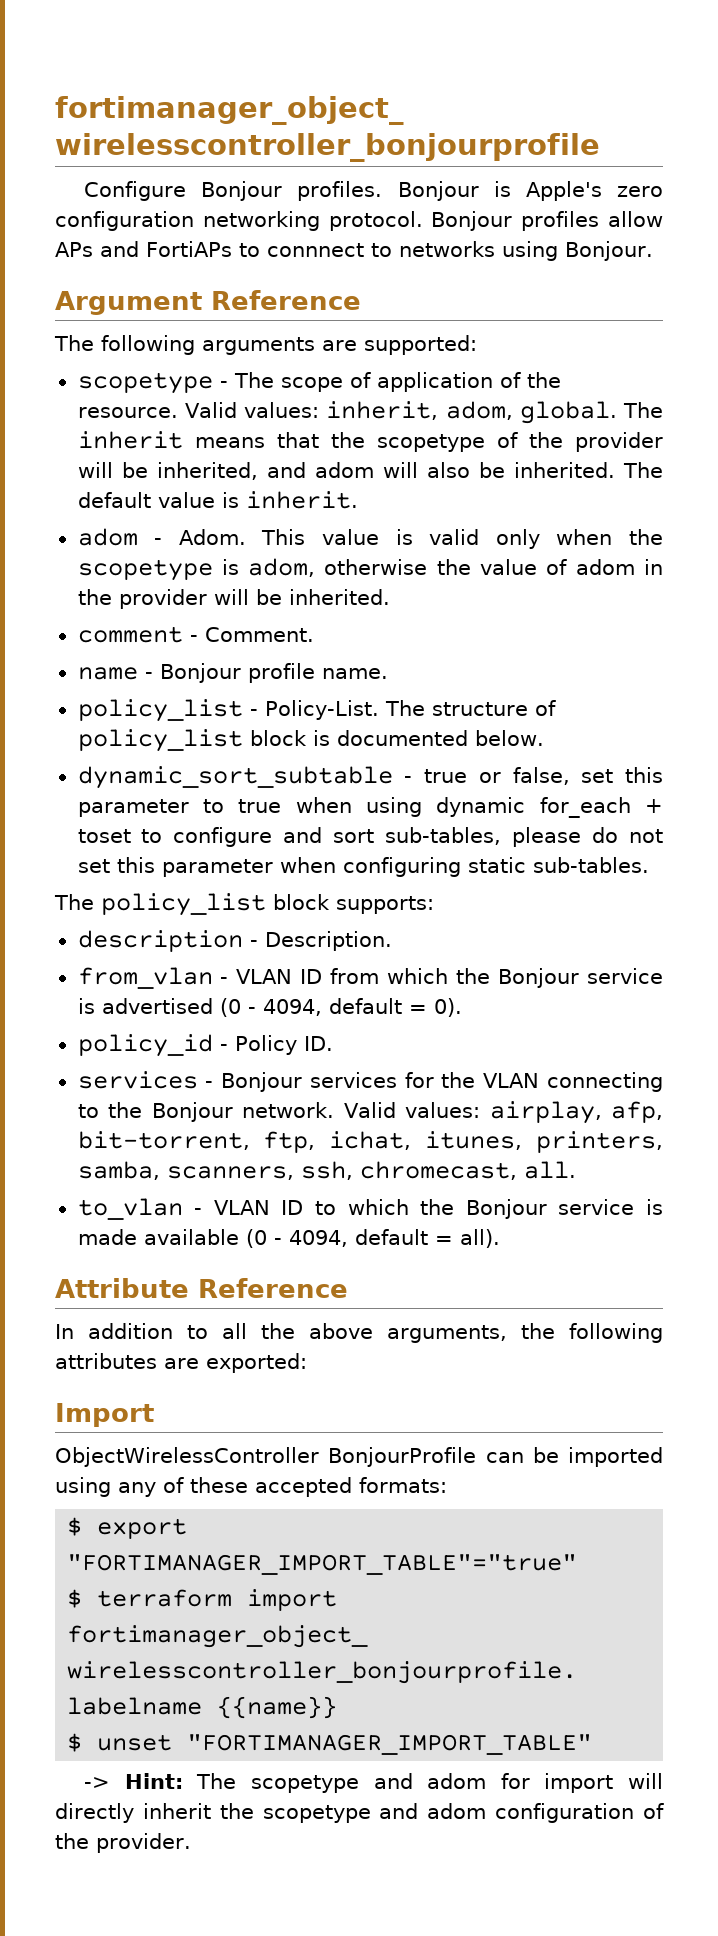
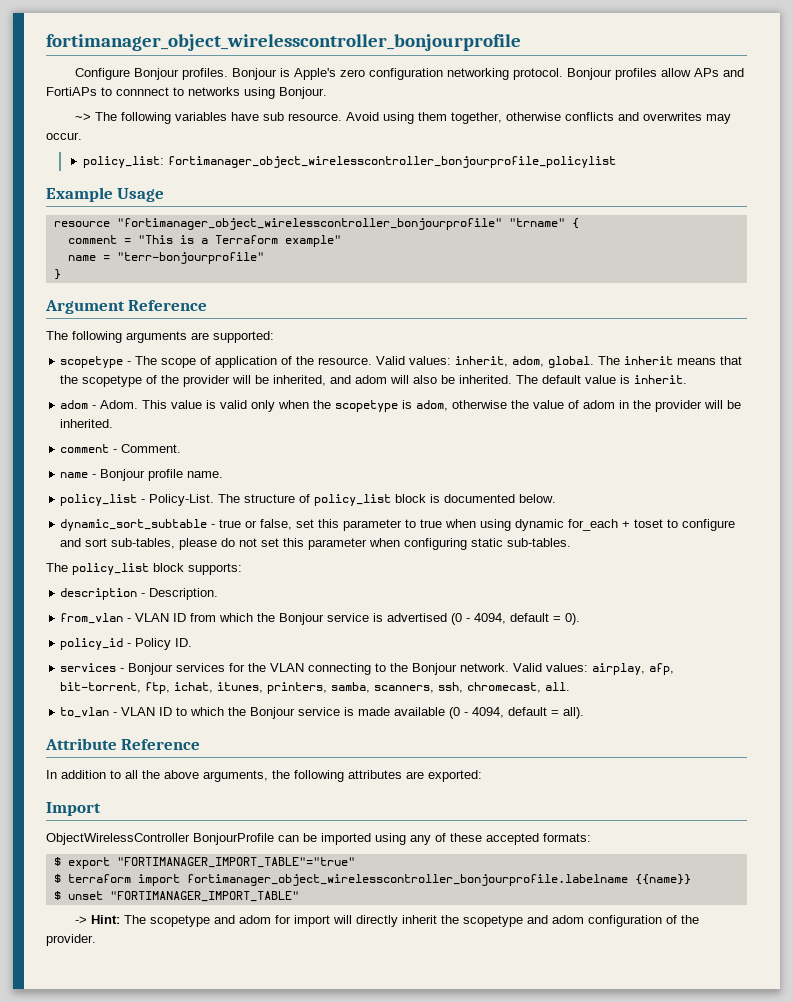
+ ~> The following variables have sub resource. Avoid using them together, otherwise conflicts and overwrites may occur.
+ policy_list: fortimanager_object_wirelesscontroller_bonjourprofile_policylist
+ Example Usage
+ resource "fortimanager_object_wirelesscontroller_bonjourprofile" "trname" {
+ comment = "This is a Terraform example"
+ name = "terr-bonjourprofile"
+ }

